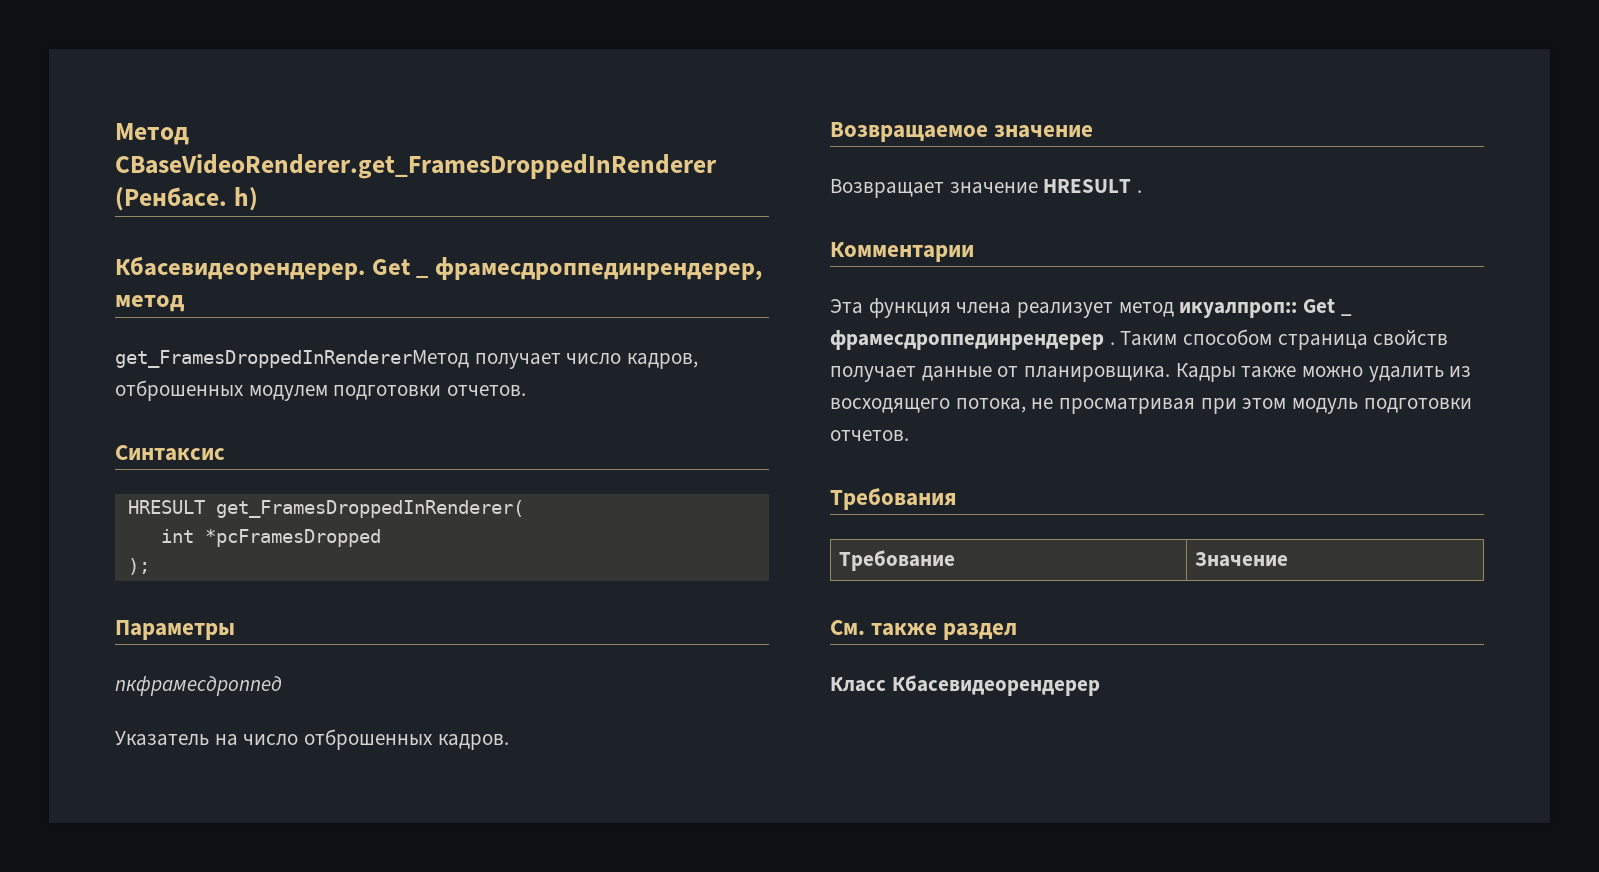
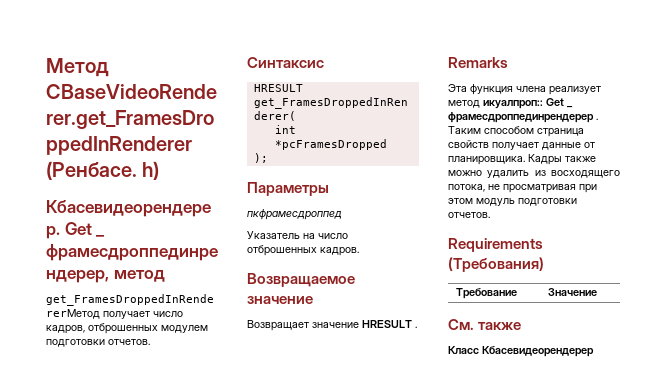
- Комментарии
+ Remarks
- Требования
+ Requirements (Требования)
- См. также раздел
+ См. также

